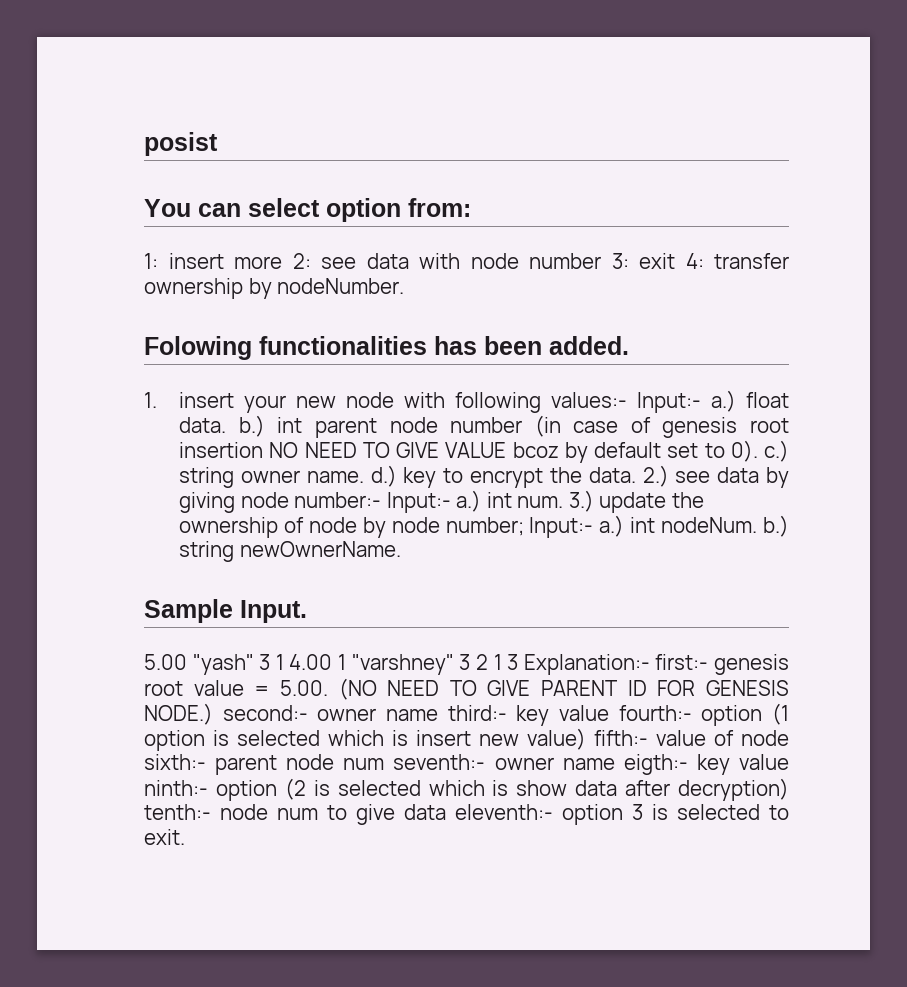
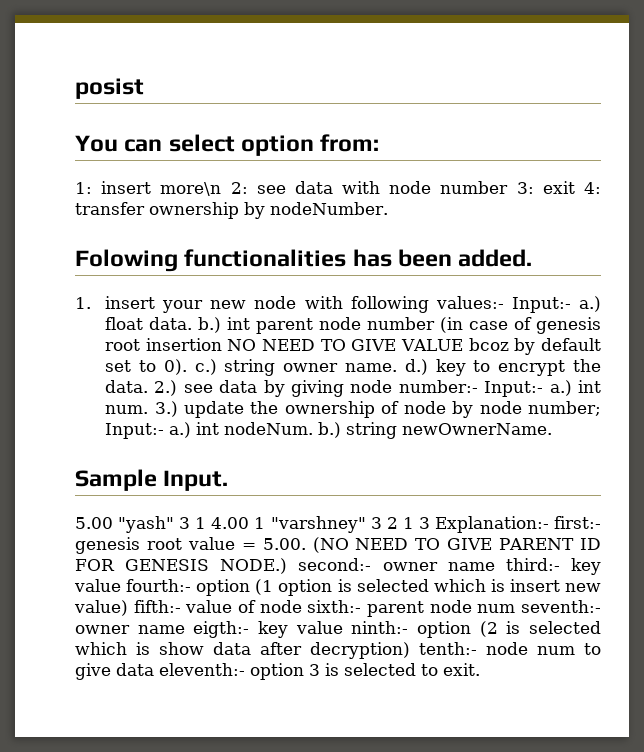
- 1: insert more 2: see data with node number 3: exit 4: transfer ownership by nodeNumber.
+ 1: insert more\n 2: see data with node number 3: exit 4: transfer ownership by nodeNumber.

